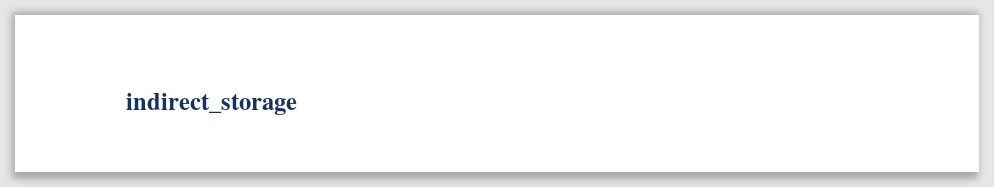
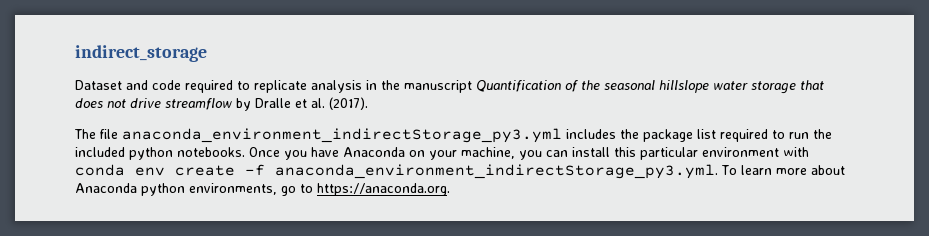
+ Dataset and code required to replicate analysis in the manuscript Quantification of the seasonal hillslope water storage that does not drive streamflow by Dralle et al. (2017).
+ The file anaconda_environment_indirectStorage_py3.yml includes the package list required to run the included python notebooks. Once you have Anaconda on your machine, you can install this particular environment with conda env create -f anaconda_environment_indirectStorage_py3.yml. To learn more about Anaconda python environments, go to https://anaconda.org.

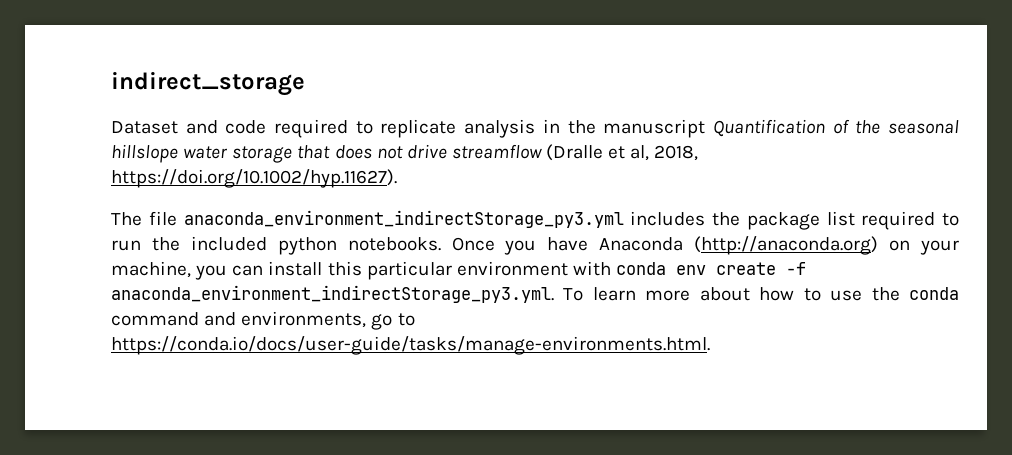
- Dataset and code required to replicate analysis in the manuscript Quantification of the seasonal hillslope water storage that does not drive streamflow by Dralle et al. (2017).
+ Dataset and code required to replicate analysis in the manuscript Quantification of the seasonal hillslope water storage that does not drive streamflow (Dralle et al, 2018, https://doi.org/10.1002/hyp.11627).
- Once you have Anaconda on your machine, you can install this particular environment with conda env create -f anaconda_environment_indirectStorage_py3.yml. To learn more about Anaconda python environments, go to https://anaconda.org.
+ Once you have Anaconda (http://anaconda.org) on your machine, you can install this particular environment with conda env create -f anaconda_environment_indirectStorage_py3.yml. To learn more about how to use the conda command and environments, go to https://conda.io/docs/user-guide/tasks/manage-environments.html.

